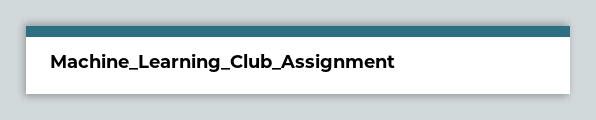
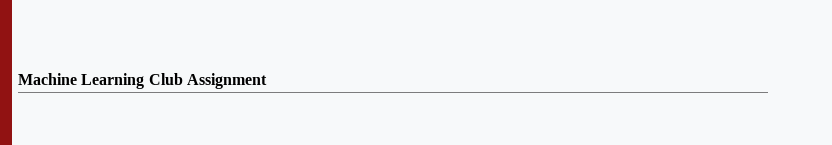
- Machine_Learning_Club_Assignment
+ Machine Learning Club Assignment

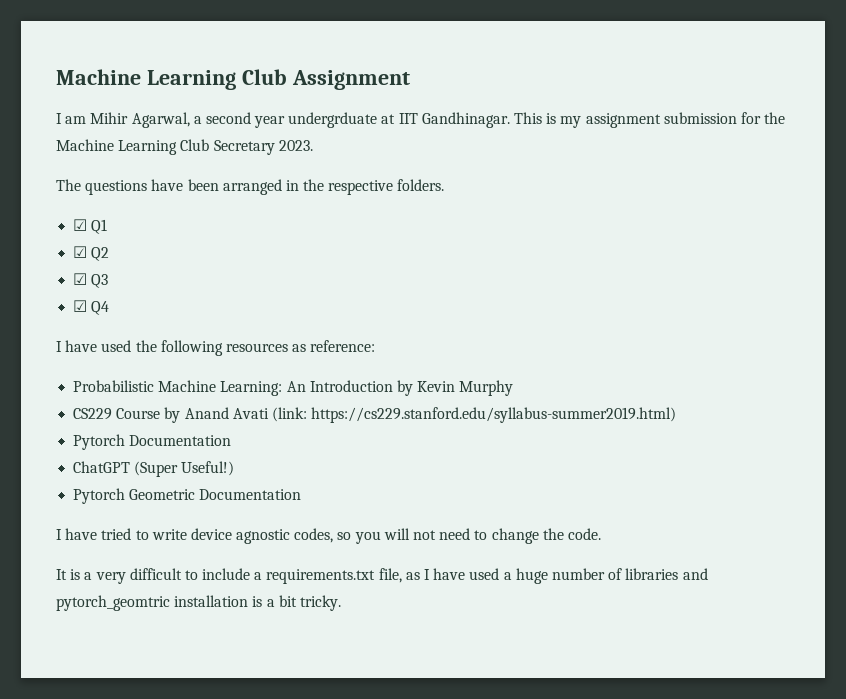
+ I am Mihir Agarwal, a second year undergrduate at IIT Gandhinagar. This is my assignment submission for the Machine Learning Club Secretary 2023.
+ The questions have been arranged in the respective folders.
+ ☑ Q1
+ ☑ Q2
+ ☑ Q3
+ ☑ Q4
+ I have used the following resources as reference:
+ Probabilistic Machine Learning: An Introduction by Kevin Murphy
+ CS229 Course by Anand Avati (link: https://cs229.stanford.edu/syllabus-summer2019.html)
+ Pytorch Documentation
+ ChatGPT (Super Useful!)
+ Pytorch Geometric Documentation
+ I have tried to write device agnostic codes, so you will not need to change the code.
+ It is a very difficult to include a requirements.txt file, as I have used a huge number of libraries and pytorch_geomtric installation is a bit tricky.

